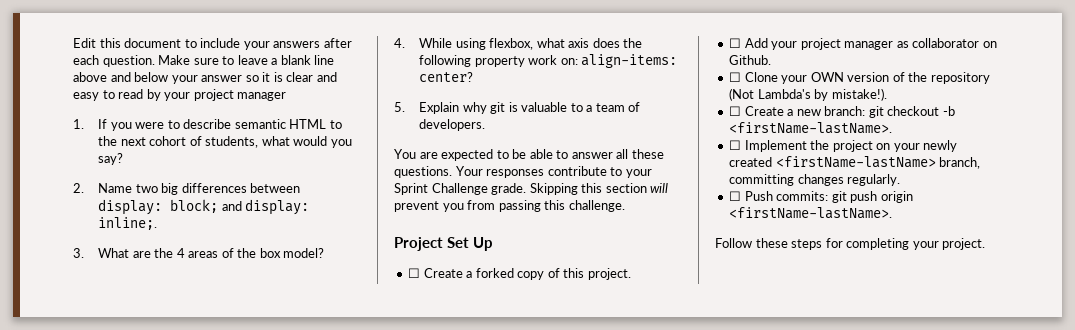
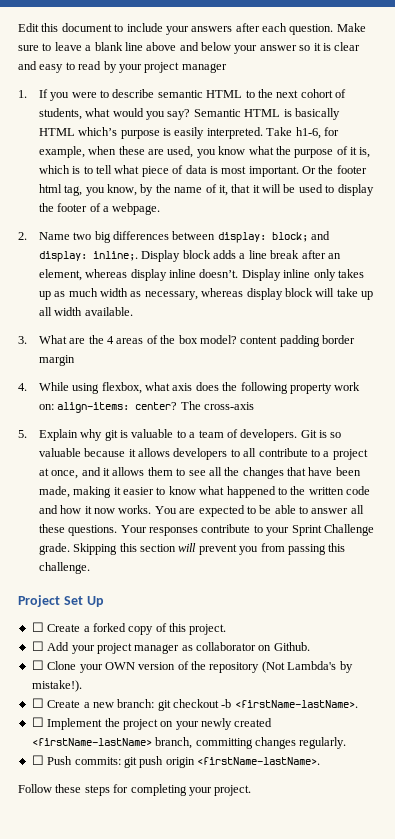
+ Semantic HTML is basically HTML which’s purpose is easily interpreted. Take h1-6, for example, when these are used, you know what the purpose of it is, which is to tell what piece of data is most important. Or the footer html tag, you know, by the name of it, that it will be used to display the footer of a webpage.
+ Display block adds a line break after an element, whereas display inline doesn’t. Display inline only takes up as much width as necessary, whereas display block will take up all width available.
- 3. What are the 4 areas of the box model?
+ 3. What are the 4 areas of the box model? content padding border margin
+ The cross-axis
- 5. Explain why git is valuable to a team of developers.
- You are expected to be able to answer all these questions.
+ 5. Explain why git is valuable to a team of developers. Git is so valuable because it allows developers to all contribute to a project at once, and it allows them to see all the changes that have been made, making it easier to know what happened to the written code and how it now works. You are expected to be able to answer all these questions.

